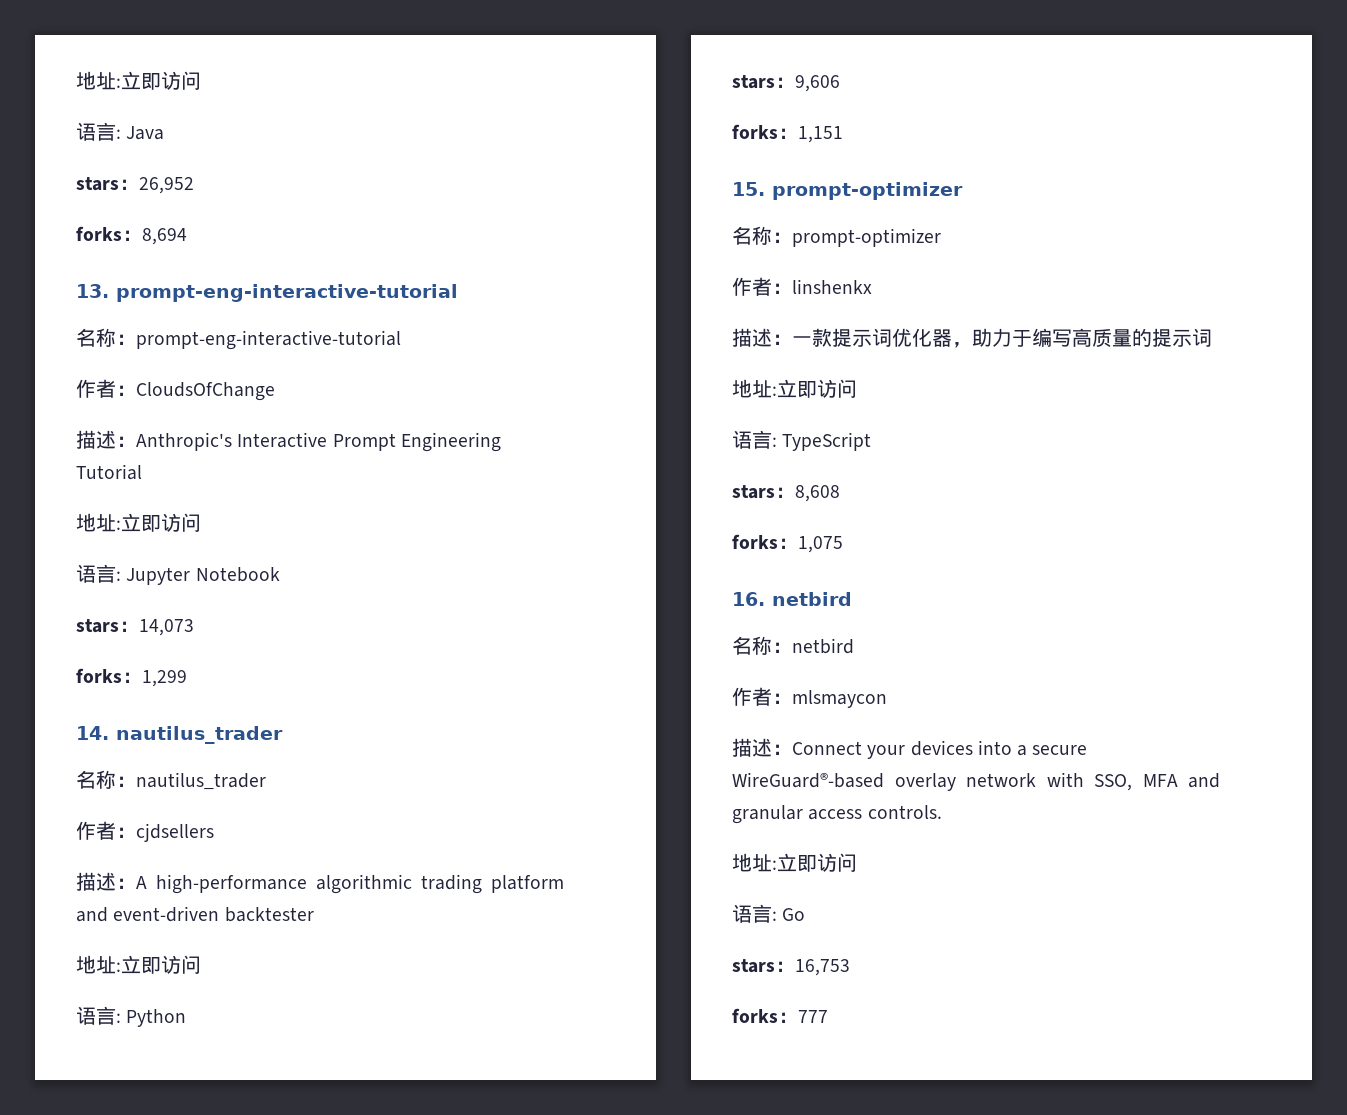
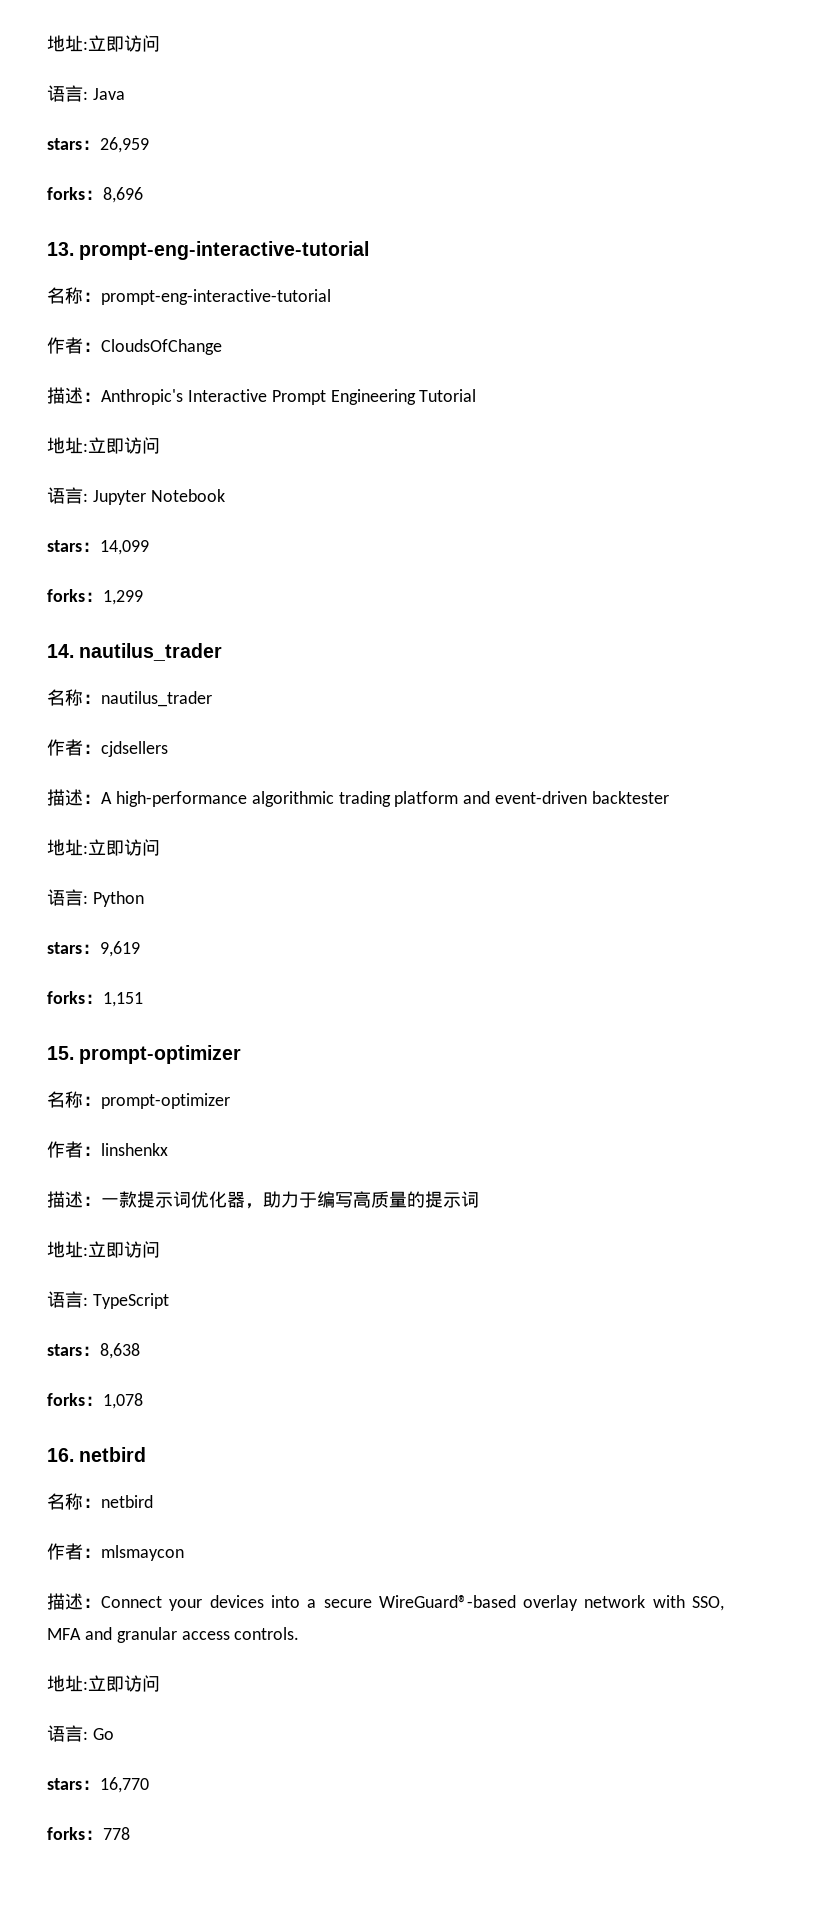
- stars：26,952
- forks：8,694
+ stars：26,959
+ forks：8,696
- stars：14,073
+ stars：14,099
- stars：9,606
+ stars：9,619
- stars：8,608
- forks：1,075
+ stars：8,638
+ forks：1,078
- stars：16,753
- forks：777
+ stars：16,770
+ forks：778

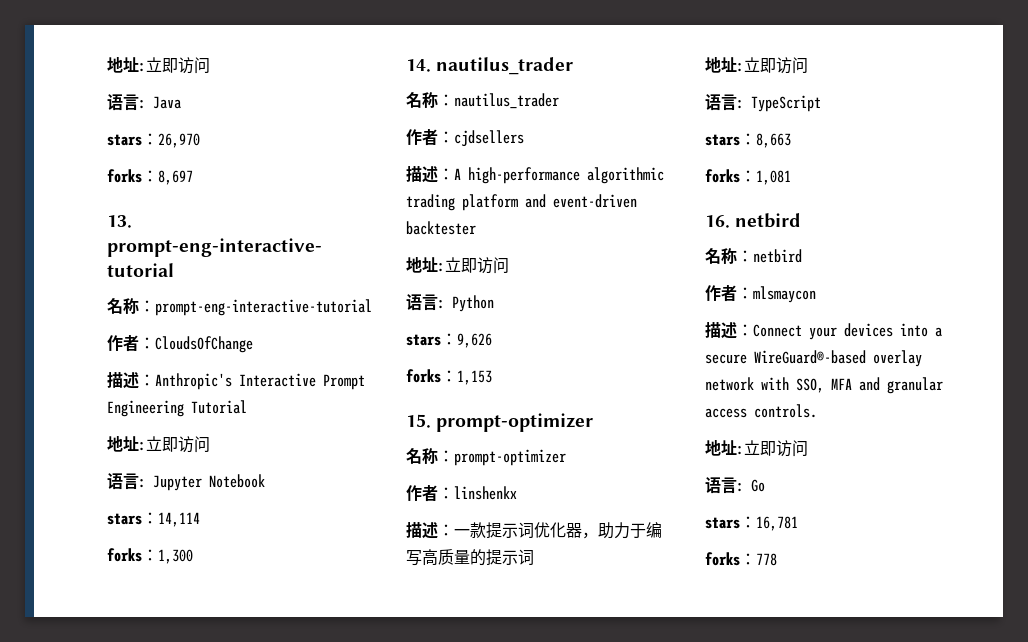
- stars：26,959
- forks：8,696
+ stars：26,970
+ forks：8,697
- stars：14,099
- forks：1,299
+ stars：14,114
+ forks：1,300
- stars：9,619
- forks：1,151
+ stars：9,626
+ forks：1,153
- stars：8,638
- forks：1,078
+ stars：8,663
+ forks：1,081
- stars：16,770
+ stars：16,781

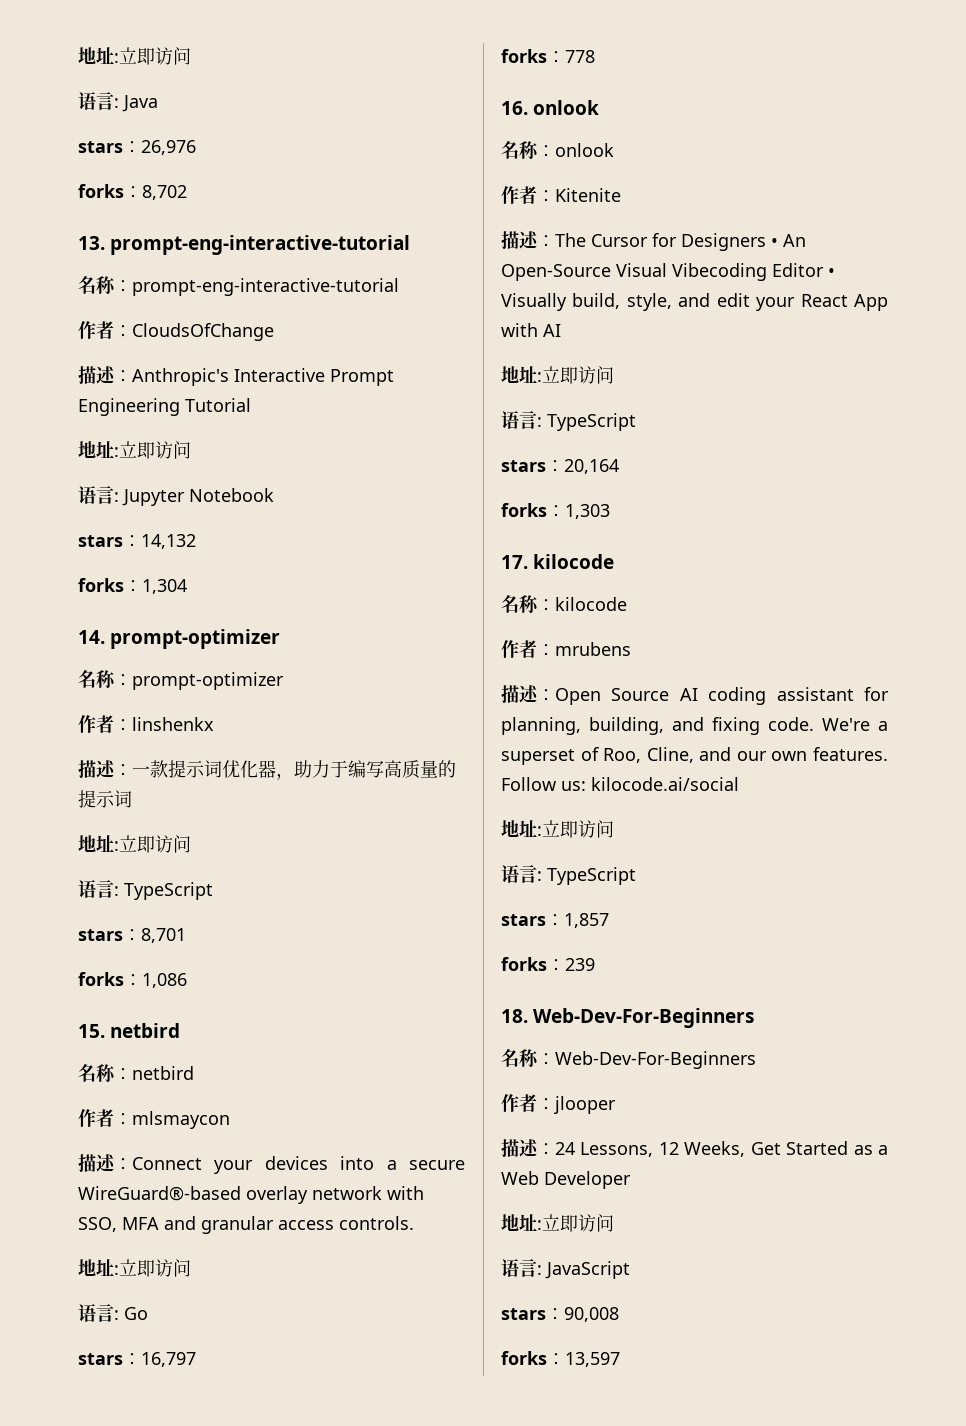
- stars：26,970
- forks：8,697
+ stars：26,976
+ forks：8,702
- stars：14,114
- forks：1,300
+ stars：14,132
+ forks：1,304
- 14. nautilus_trader
- 名称：nautilus_trader
- 作者：cjdsellers
- 描述：A high-performance algorithmic trading platform and event-driven backtester
- 地址:立即访问
- 语言: Python
- stars：9,626
- forks：1,153
- 15. prompt-optimizer
+ 14. prompt-optimizer
- stars：8,663
- forks：1,081
- 16. netbird
+ stars：8,701
+ forks：1,086
+ 15. netbird
- stars：16,781
+ stars：16,797
+ 16. onlook
+ 名称：onlook
+ 作者：Kitenite
+ 描述：The Cursor for Designers • An Open-Source Visual Vibecoding Editor • Visually build, style, and edit your React App with AI
+ 地址:立即访问
+ 语言: TypeScript
+ stars：20,164
+ forks：1,303
+ 17. kilocode
+ 名称：kilocode
+ 作者：mrubens
+ 描述：Open Source AI coding assistant for planning, building, and fixing code. We're a superset of Roo, Cline, and our own features. Follow us: kilocode.ai/social
+ 地址:立即访问
+ 语言: TypeScript
+ stars：1,857
+ forks：239
+ 18. Web-Dev-For-Beginners
+ 名称：Web-Dev-For-Beginners
+ 作者：jlooper
+ 描述：24 Lessons, 12 Weeks, Get Started as a Web Developer
+ 地址:立即访问
+ 语言: JavaScript
+ stars：90,008
+ forks：13,597

